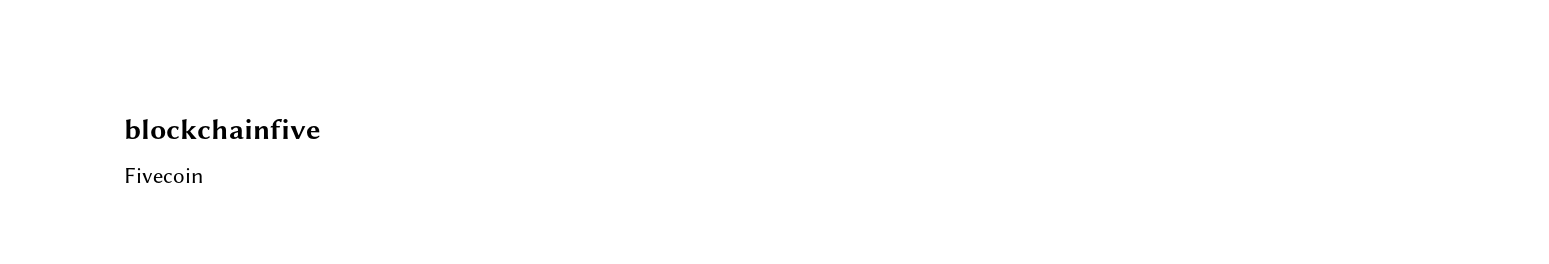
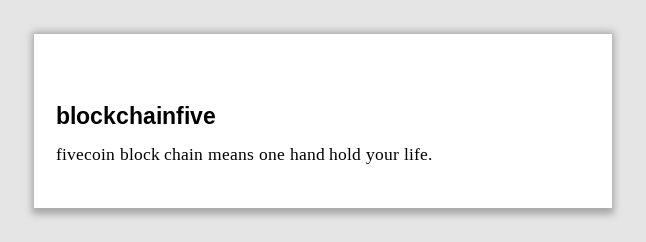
- Fivecoin
+ fivecoin block chain means one hand hold your life.

